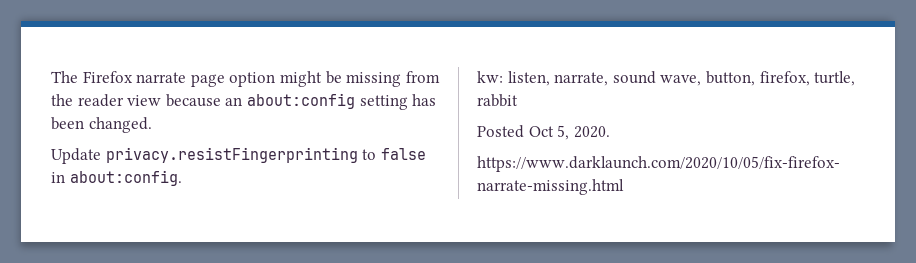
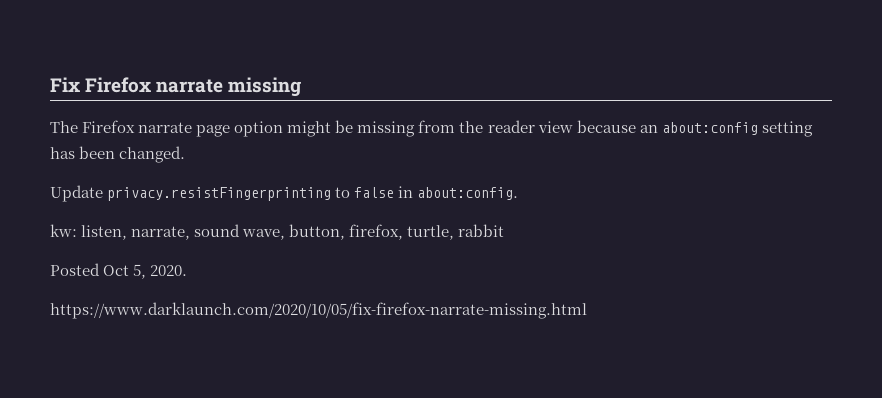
+ Fix Firefox narrate missing

